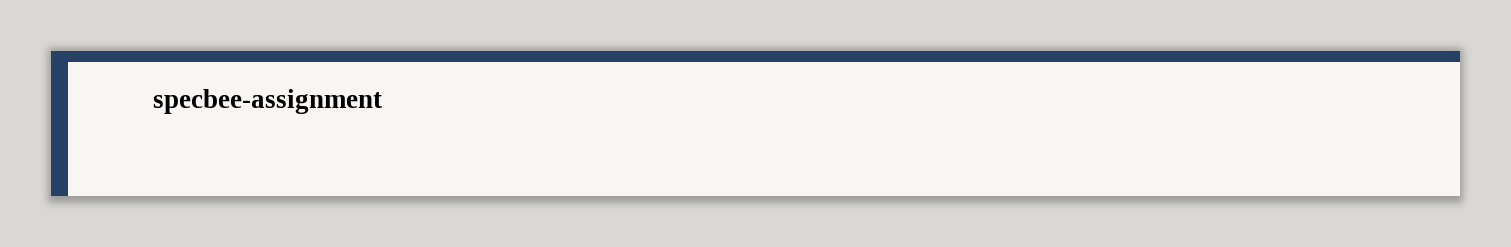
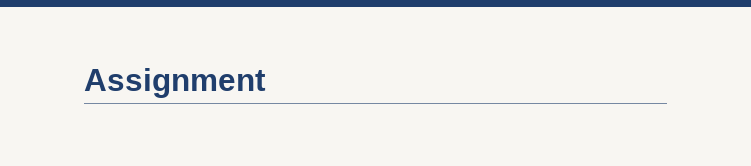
- specbee-assignment
+ Assignment

